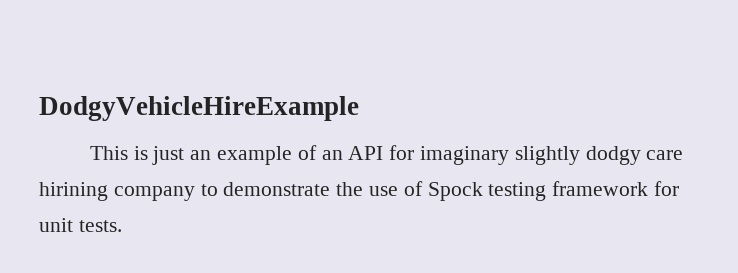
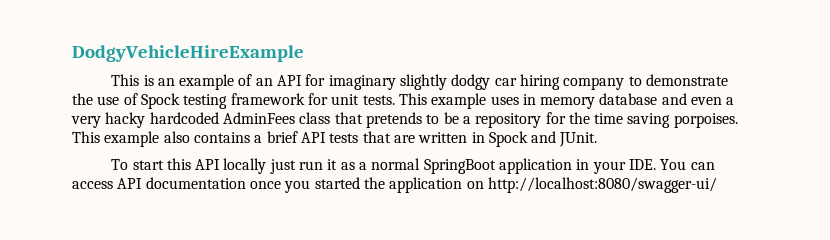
- This is just an example of an API for imaginary slightly dodgy care hirining company to demonstrate the use of Spock testing framework for unit tests.
+ This is an example of an API for imaginary slightly dodgy car hiring company to demonstrate the use of Spock testing framework for unit tests.
+ This example uses in memory database and even a very hacky hardcoded AdminFees class that pretends to be a repository for the time saving porpoises. This example also contains a brief API tests that are written in Spock and JUnit.
+ To start this API locally just run it as a normal SpringBoot application in your IDE. You can access API documentation once you started the application on http://localhost:8080/swagger-ui/

